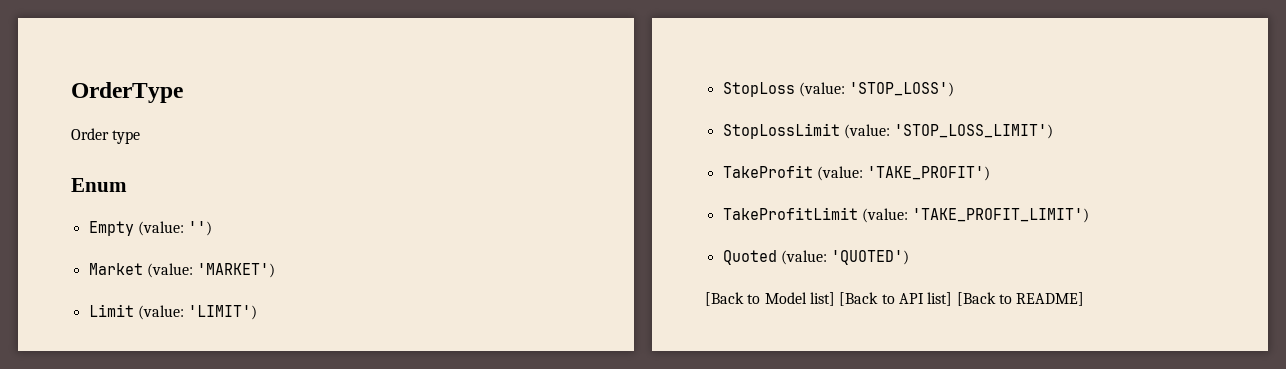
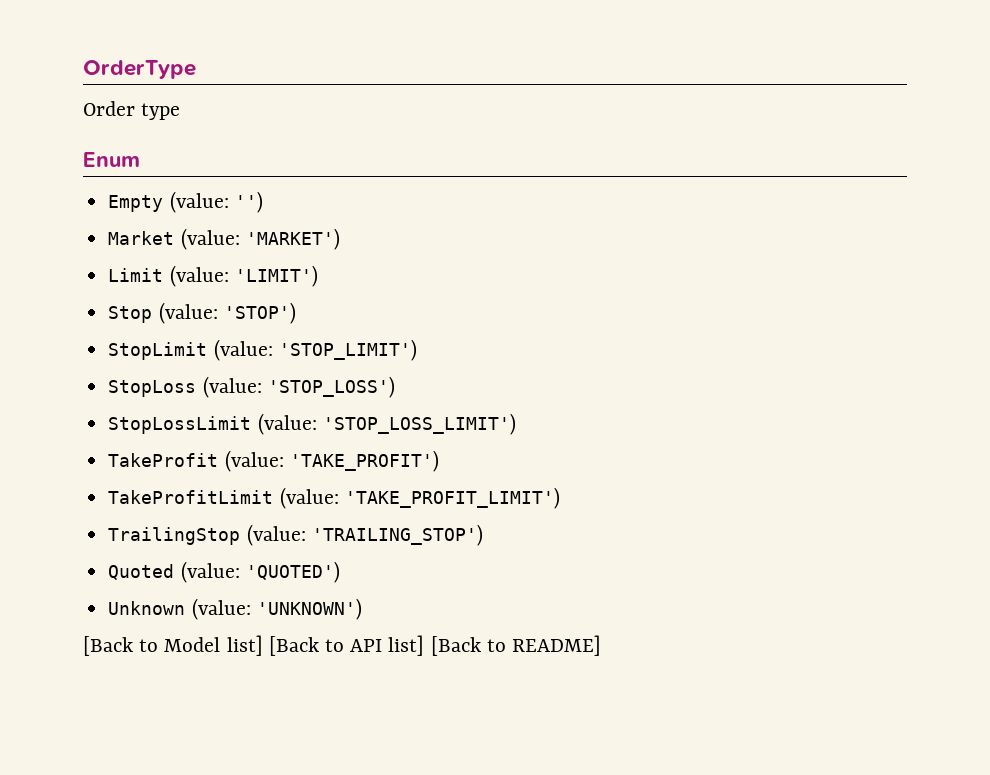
+ Stop (value: 'STOP')
+ StopLimit (value: 'STOP_LIMIT')
+ TrailingStop (value: 'TRAILING_STOP')
+ Unknown (value: 'UNKNOWN')

